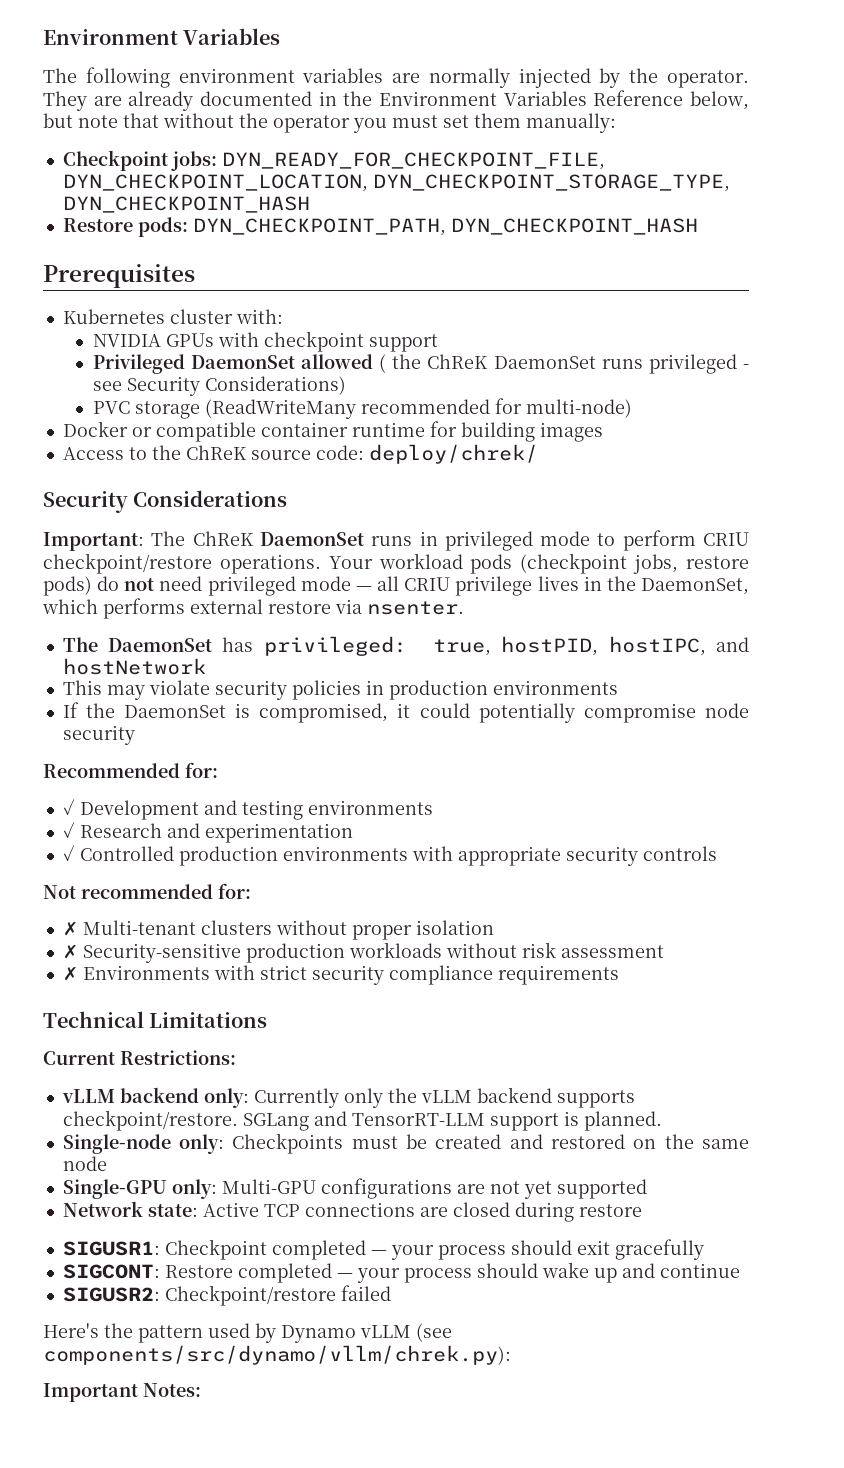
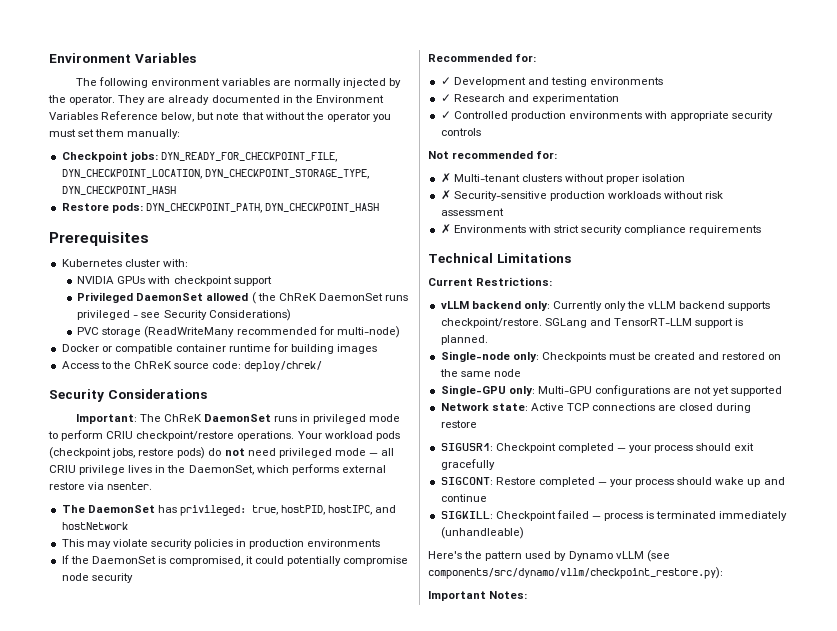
- SIGUSR2: Checkpoint/restore failed
+ SIGKILL: Checkpoint failed — process is terminated immediately (unhandleable)
- Here's the pattern used by Dynamo vLLM (see components/src/dynamo/vllm/chrek.py):
+ Here's the pattern used by Dynamo vLLM (see components/src/dynamo/vllm/checkpoint_restore.py):

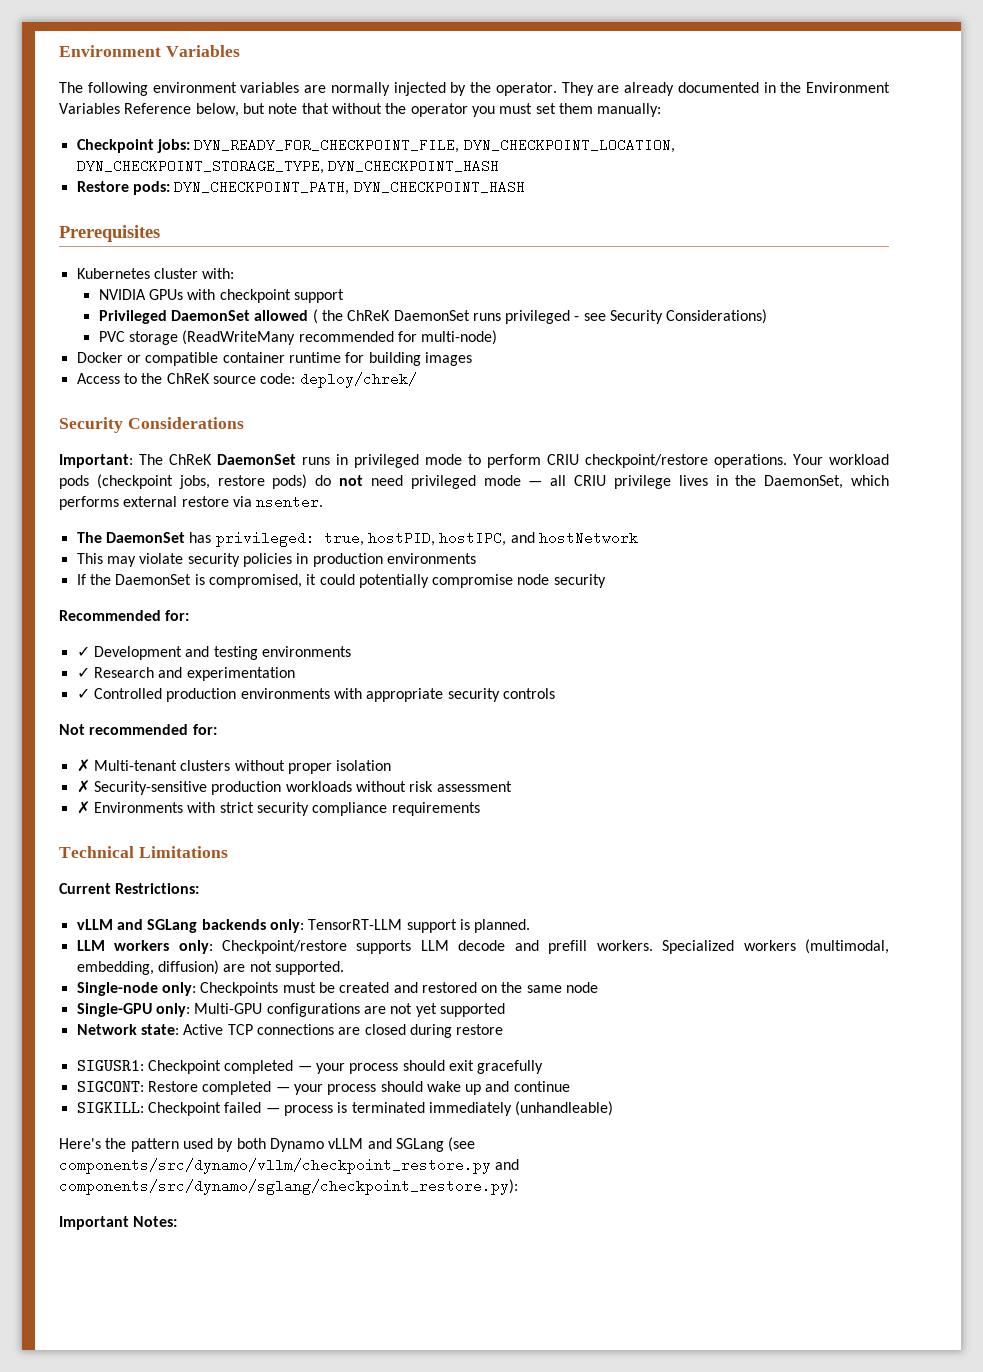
- vLLM backend only: Currently only the vLLM backend supports checkpoint/restore. SGLang and TensorRT-LLM support is planned.
+ vLLM and SGLang backends only: TensorRT-LLM support is planned.
+ LLM workers only: Checkpoint/restore supports LLM decode and prefill workers. Specialized workers (multimodal, embedding, diffusion) are not supported.
- Here's the pattern used by Dynamo vLLM (see components/src/dynamo/vllm/checkpoint_restore.py):
+ Here's the pattern used by both Dynamo vLLM and SGLang (see components/src/dynamo/vllm/checkpoint_restore.py and components/src/dynamo/sglang/checkpoint_restore.py):

